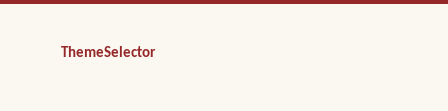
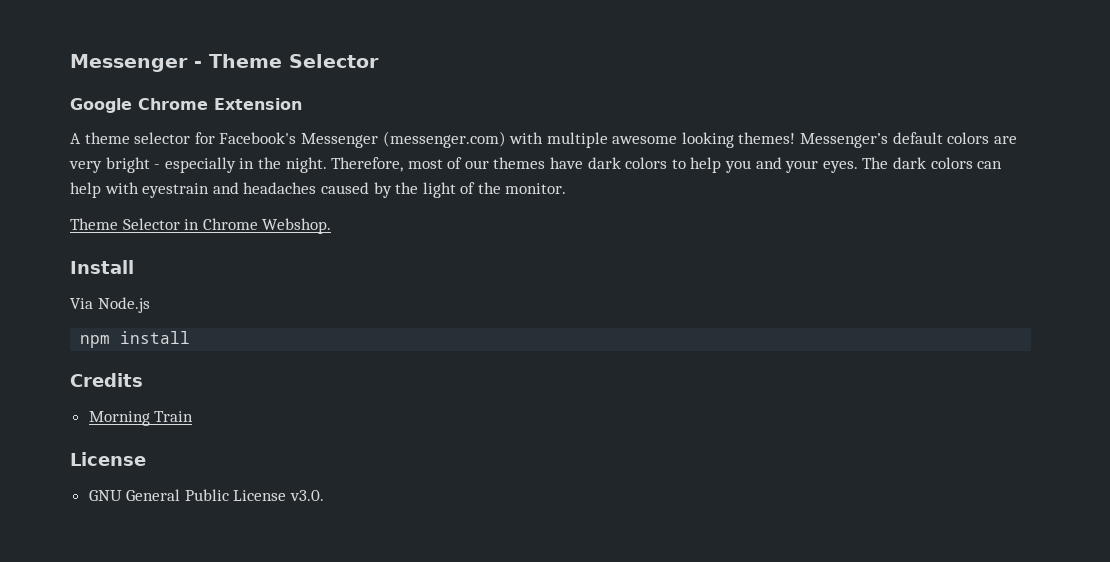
- ThemeSelector
+ Messenger - Theme Selector
+ Google Chrome Extension
+ A theme selector for Facebook's Messenger (messenger.com) with multiple awesome looking themes! Messenger’s default colors are very bright - especially in the night. Therefore, most of our themes have dark colors to help you and your eyes. The dark colors can help with eyestrain and headaches caused by the light of the monitor.
+ Theme Selector in Chrome Webshop.
+ Install
+ Via Node.js
+ npm install
+ Credits
+ Morning Train
+ License
+ GNU General Public License v3.0.

